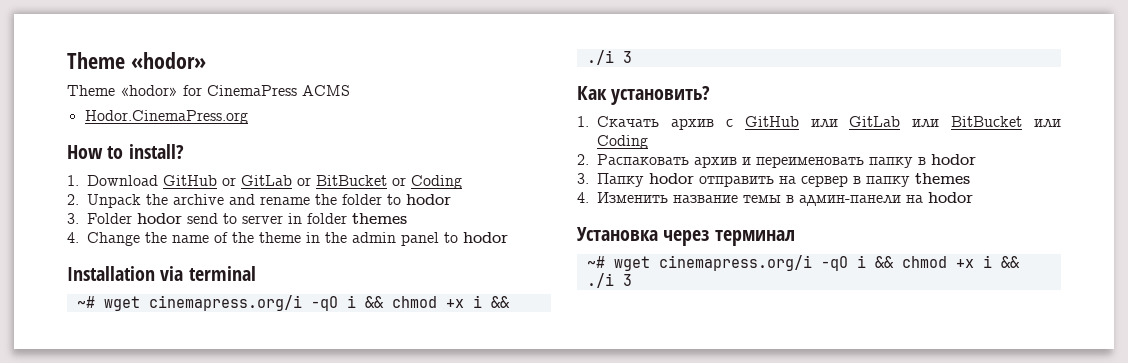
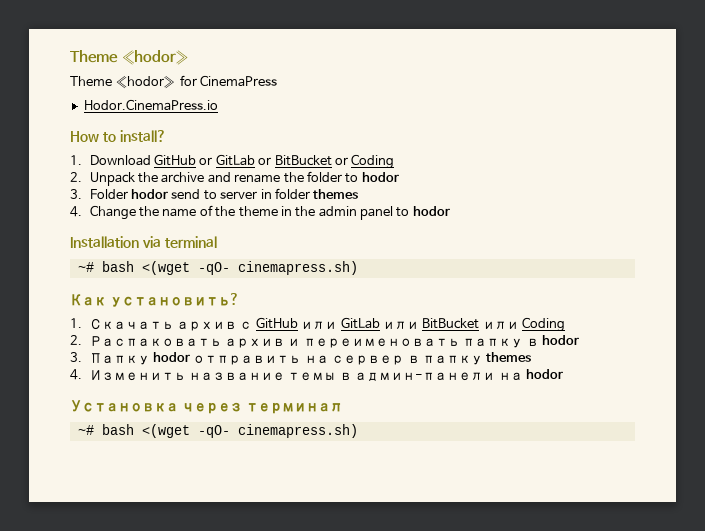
- Theme «hodor» for CinemaPress ACMS
- Hodor.CinemaPress.org
+ Theme «hodor» for CinemaPress
+ Hodor.CinemaPress.io
  Installation via terminal
- ~# wget cinemapress.org/i -qO i && chmod +x i && ./i 3
+ ~# bash <(wget -qO- cinemapress.sh)
  Установка через терминал
- ~# wget cinemapress.org/i -qO i && chmod +x i && ./i 3
+ ~# bash <(wget -qO- cinemapress.sh)

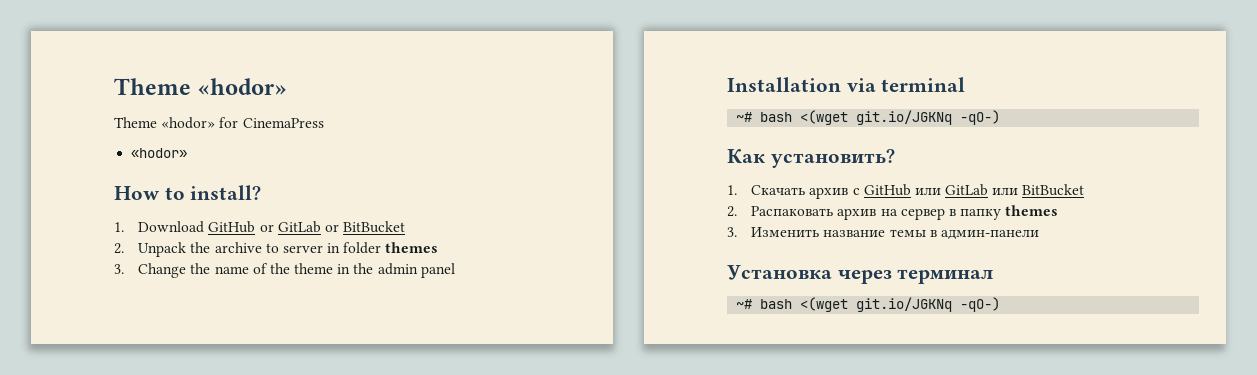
  Theme «hodor» for CinemaPress
- Hodor.CinemaPress.io
+ «hodor»
- 1. Download GitHub or GitLab or BitBucket or Coding
+ 1. Download GitHub or GitLab or BitBucket
- 2. Unpack the archive and rename the folder to hodor
- 3. Folder hodor send to server in folder themes
+ 2. Unpack the archive to server in folder themes
- 4. Change the name of the theme in the admin panel to hodor
+ 3. Change the name of the theme in the admin panel
  Installation via terminal
- ~# bash <(wget -qO- cinemapress.sh)
+ ~# bash <(wget git.io/JGKNq -qO-)
- 1. Скачать архив с GitHub или GitLab или BitBucket или Coding
+ 1. Скачать архив с GitHub или GitLab или BitBucket
- 2. Распаковать архив и переименовать папку в hodor
- 3. Папку hodor отправить на сервер в папку themes
+ 2. Распаковать архив на сервер в папку themes
- 4. Изменить название темы в админ-панели на hodor
+ 3. Изменить название темы в админ-панели
  Установка через терминал
- ~# bash <(wget -qO- cinemapress.sh)
+ ~# bash <(wget git.io/JGKNq -qO-)

